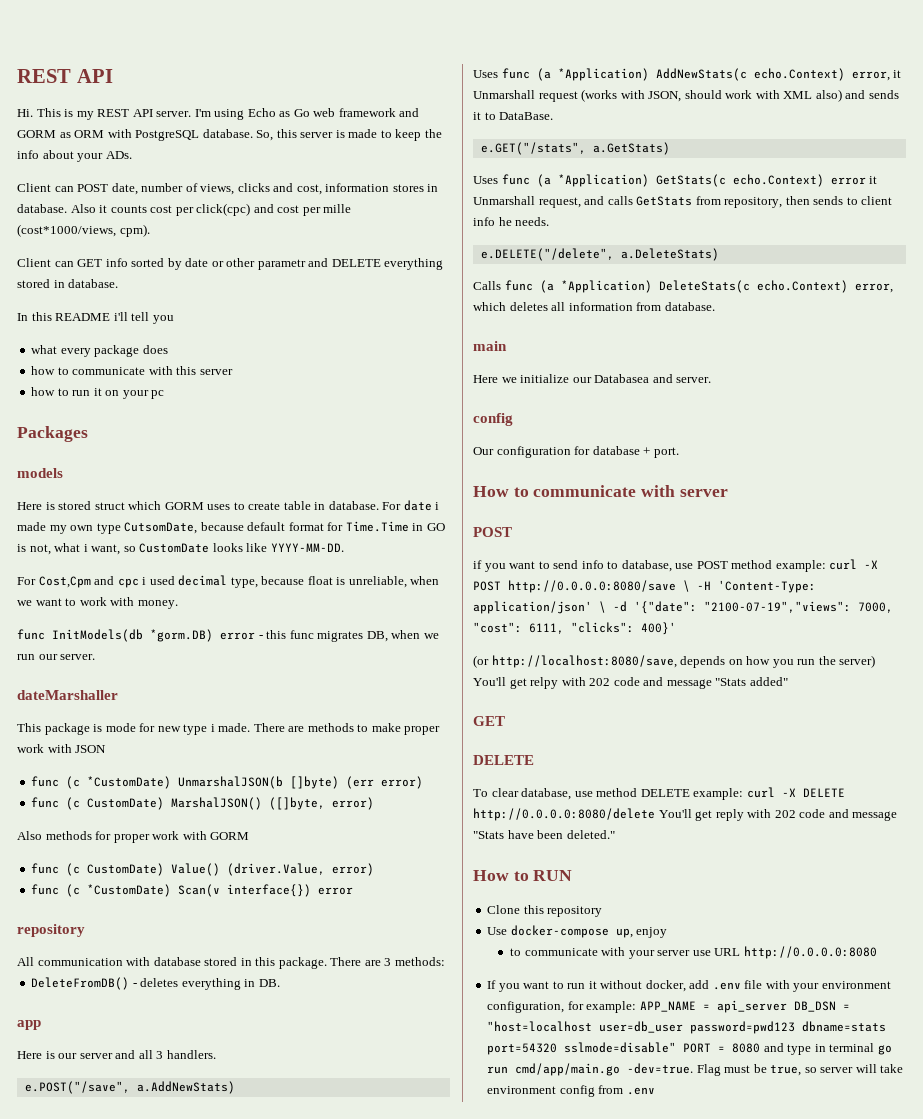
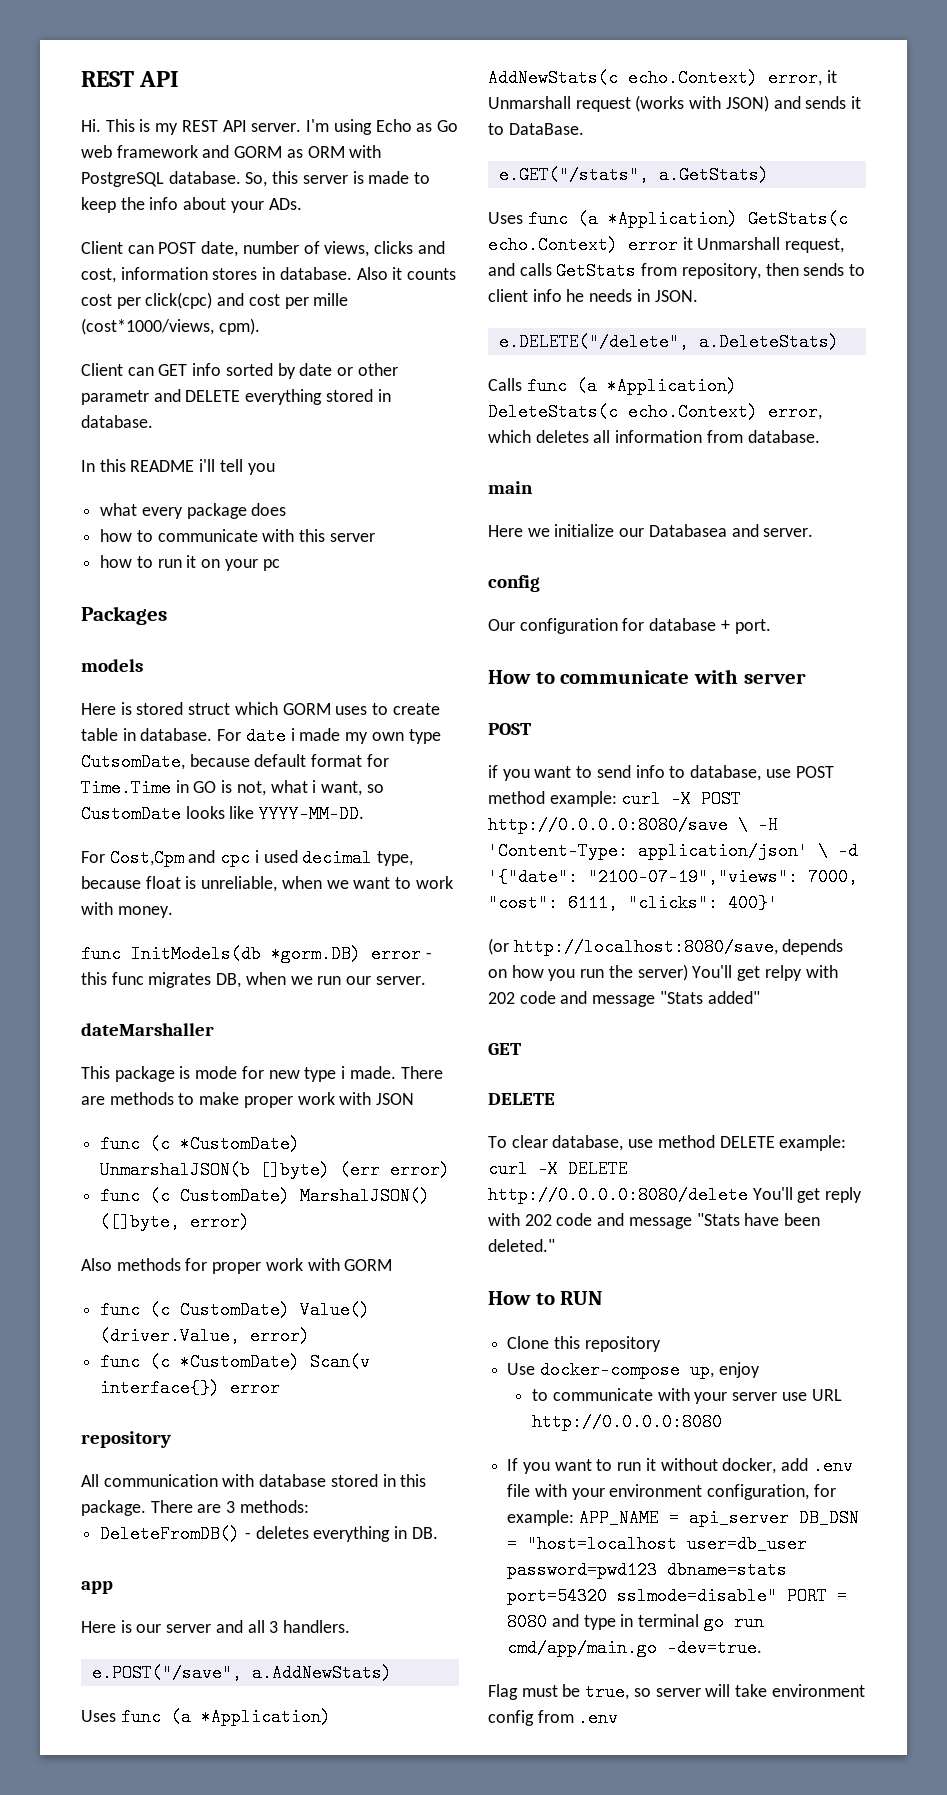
- Uses func (a *Application) AddNewStats(c echo.Context) error, it Unmarshall request (works with JSON, should work with XML also) and sends it to DataBase.
+ Uses func (a *Application) AddNewStats(c echo.Context) error, it Unmarshall request (works with JSON) and sends it to DataBase.
- Uses func (a *Application) GetStats(c echo.Context) error it Unmarshall request, and calls GetStats from repository, then sends to client info he needs.
+ Uses func (a *Application) GetStats(c echo.Context) error it Unmarshall request, and calls GetStats from repository, then sends to client info he needs in JSON.
- If you want to run it without docker, add .env file with your environment configuration, for example: APP_NAME = api_server DB_DSN = "host=localhost user=db_user password=pwd123 dbname=stats port=54320 sslmode=disable" PORT = 8080 and type in terminal go run cmd/app/main.go -dev=true. Flag must be true, so server will take environment config from .env
+ If you want to run it without docker, add .env file with your environment configuration, for example: APP_NAME = api_server DB_DSN = "host=localhost user=db_user password=pwd123 dbname=stats port=54320 sslmode=disable" PORT = 8080 and type in terminal go run cmd/app/main.go -dev=true.
+ Flag must be true, so server will take environment config from .env

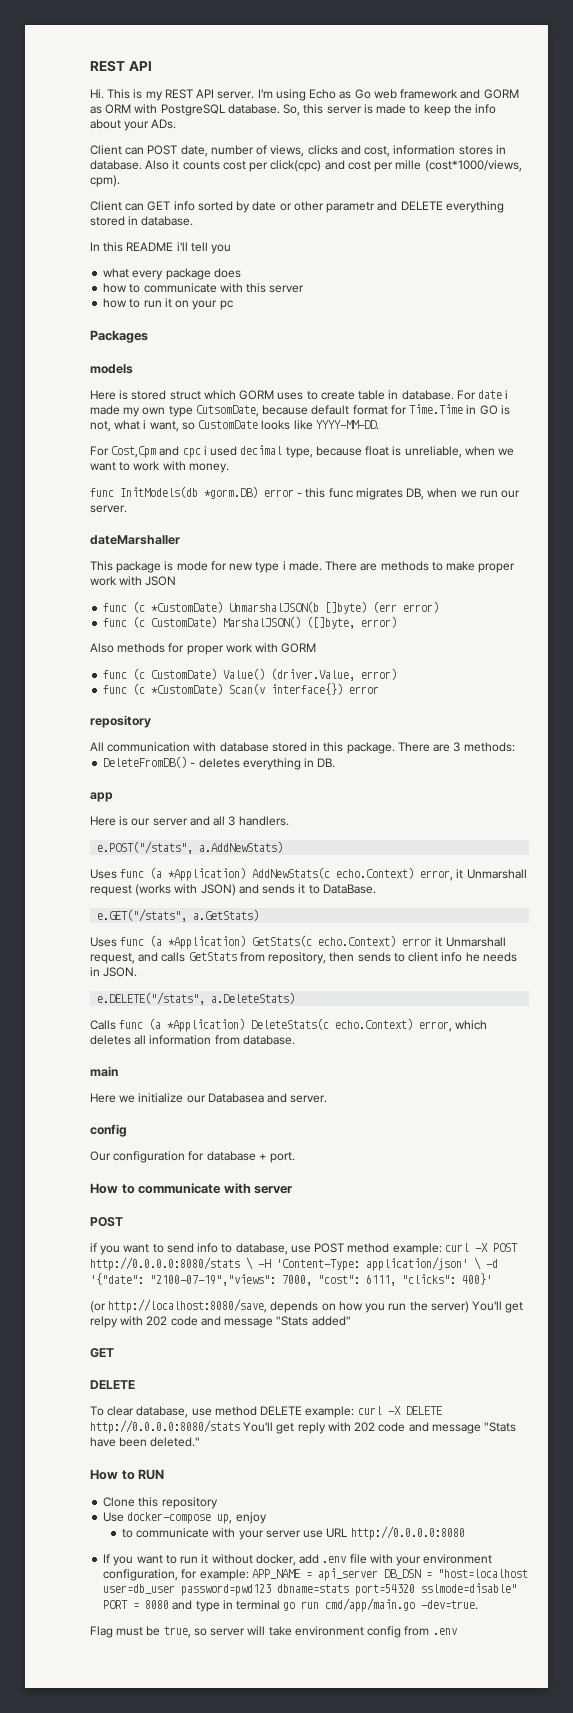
- e.POST("/save", a.AddNewStats)
+ e.POST("/stats", a.AddNewStats)
- e.DELETE("/delete", a.DeleteStats)
+ e.DELETE("/stats", a.DeleteStats)
- if you want to send info to database, use POST method example: curl -X POST http://0.0.0.0:8080/save \ -H 'Content-Type: application/json' \ -d '{"date": "2100-07-19","views": 7000, "cost": 6111, "clicks": 400}'
+ if you want to send info to database, use POST method example: curl -X POST http://0.0.0.0:8080/stats \ -H 'Content-Type: application/json' \ -d '{"date": "2100-07-19","views": 7000, "cost": 6111, "clicks": 400}'
- To clear database, use method DELETE example: curl -X DELETE http://0.0.0.0:8080/delete You'll get reply with 202 code and message "Stats have been deleted."
+ To clear database, use method DELETE example: curl -X DELETE http://0.0.0.0:8080/stats You'll get reply with 202 code and message "Stats have been deleted."

